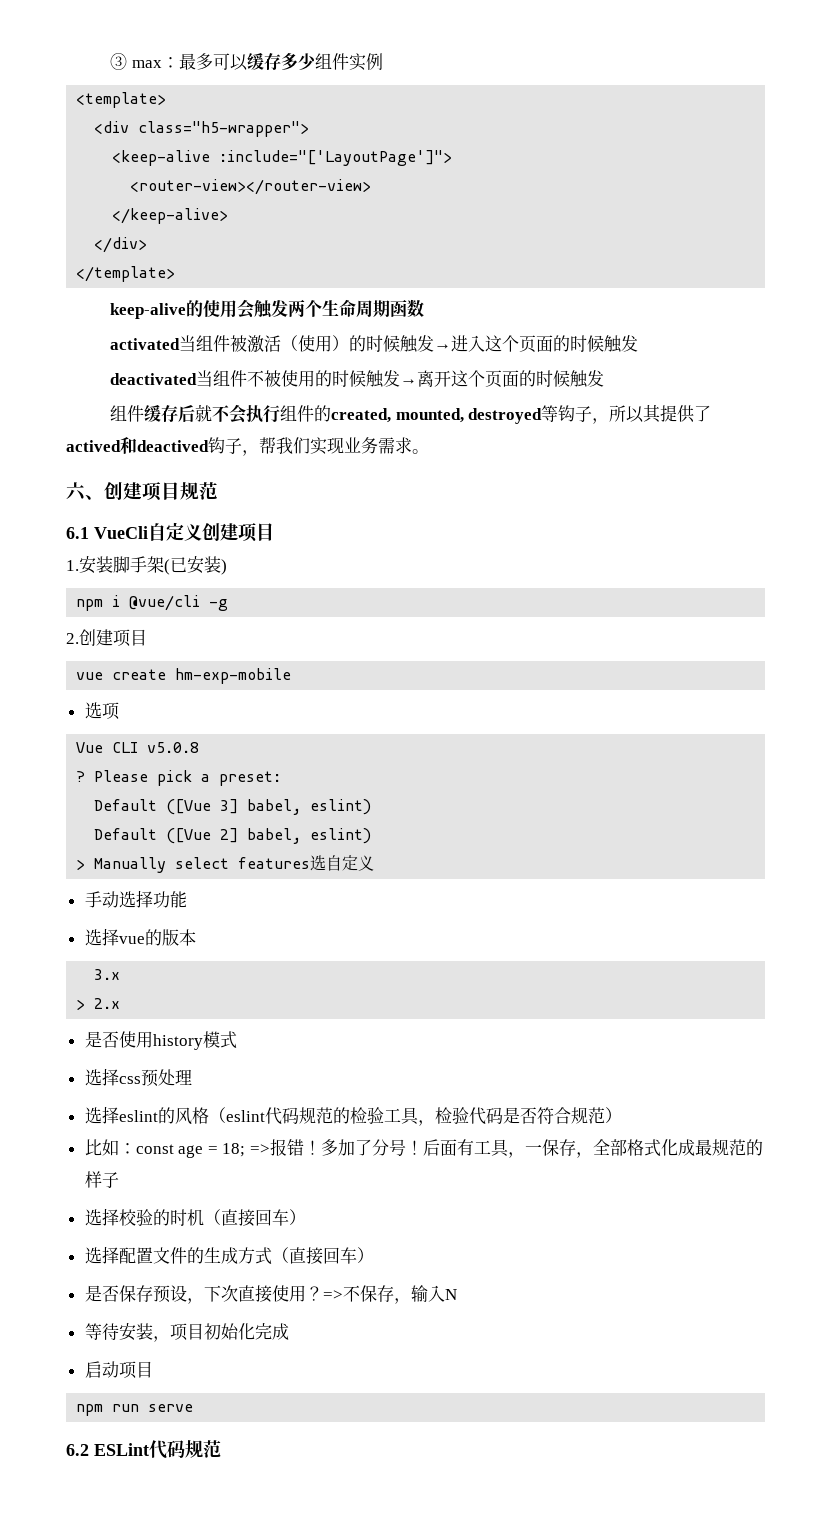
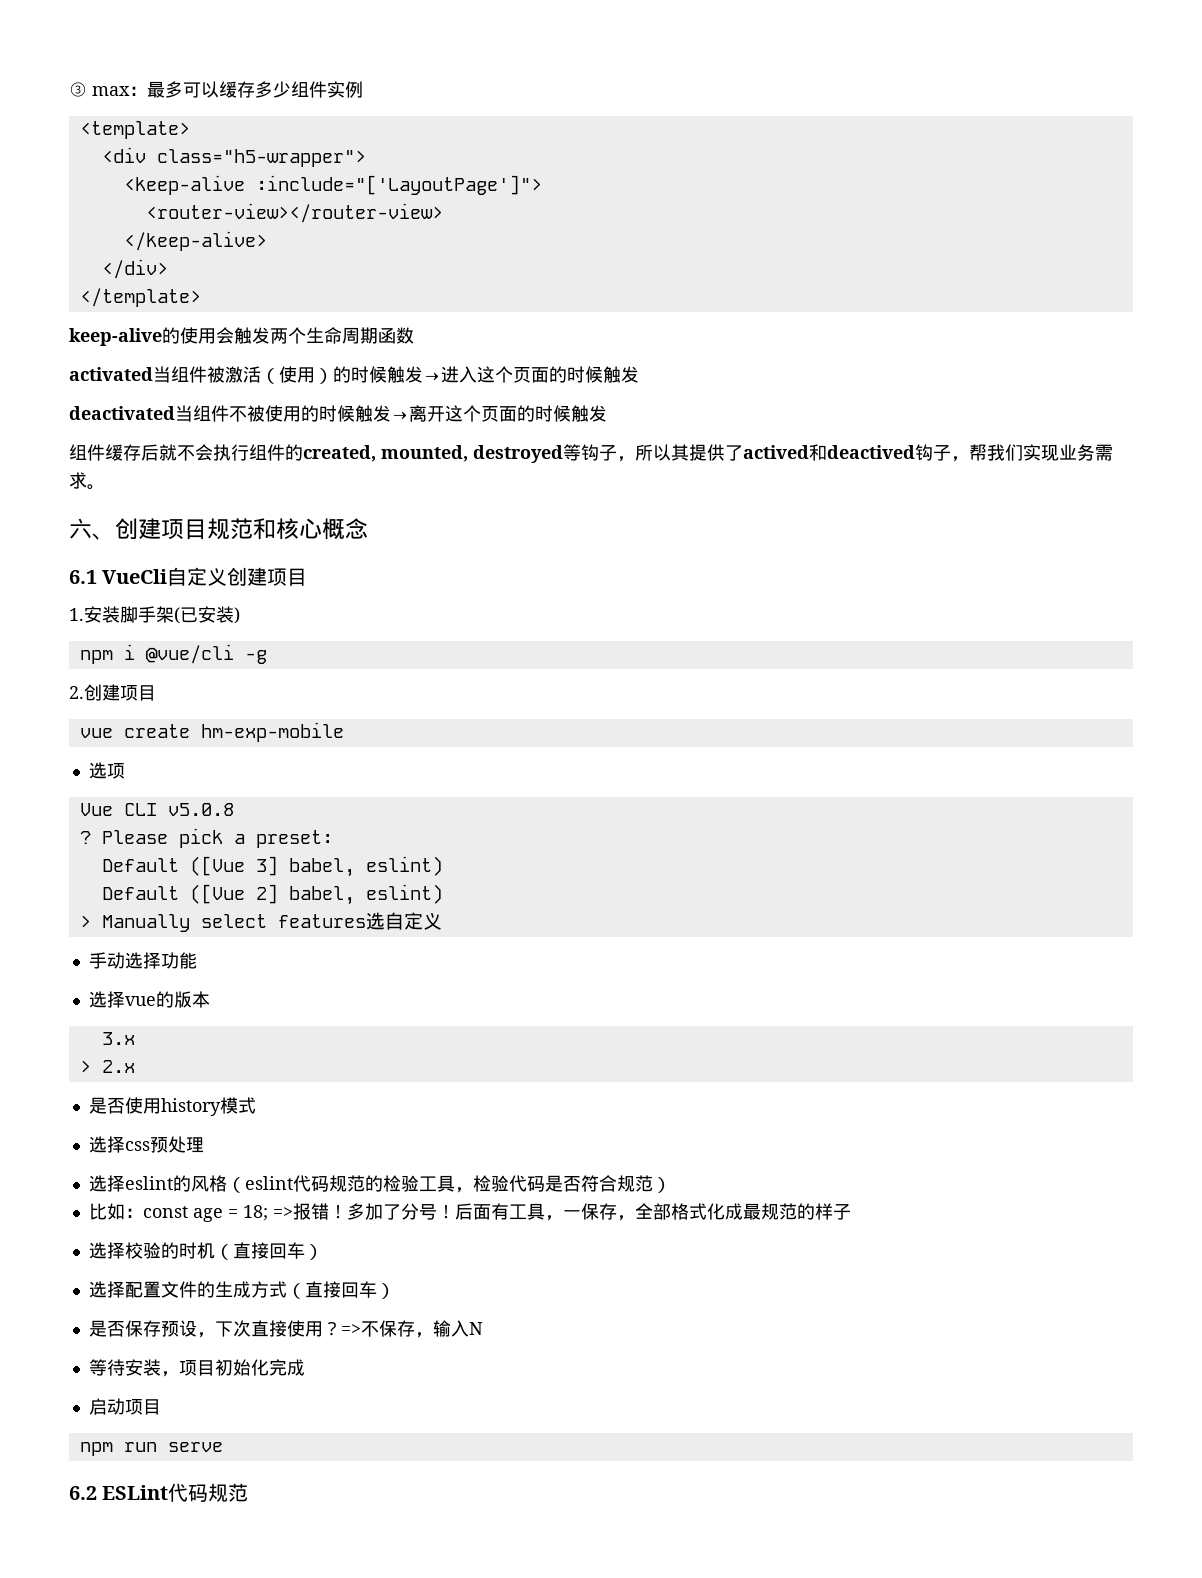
- 六、创建项目规范
+ 六、创建项目规范和核心概念

